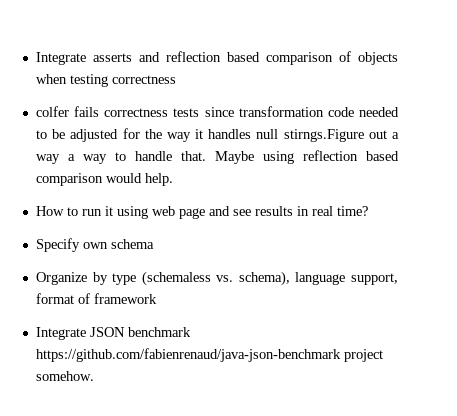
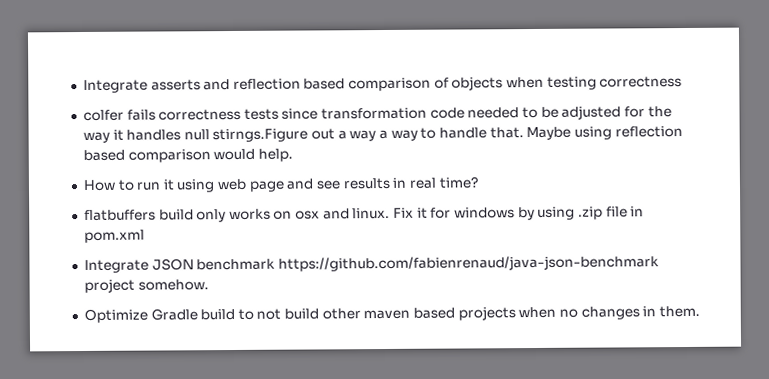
- Specify own schema
- Organize by type (schemaless vs. schema), language support, format of framework
+ flatbuffers build only works on osx and linux. Fix it for windows by using .zip file in pom.xml
+ Optimize Gradle build to not build other maven based projects when no changes in them.

